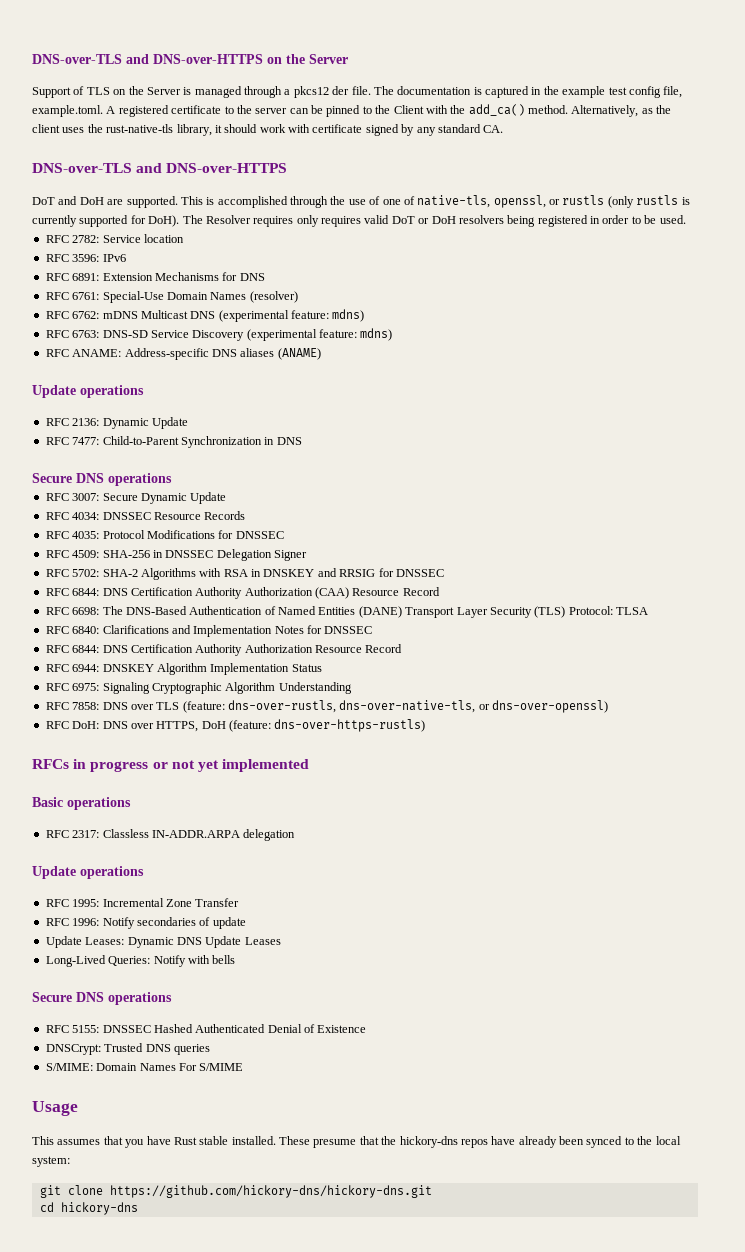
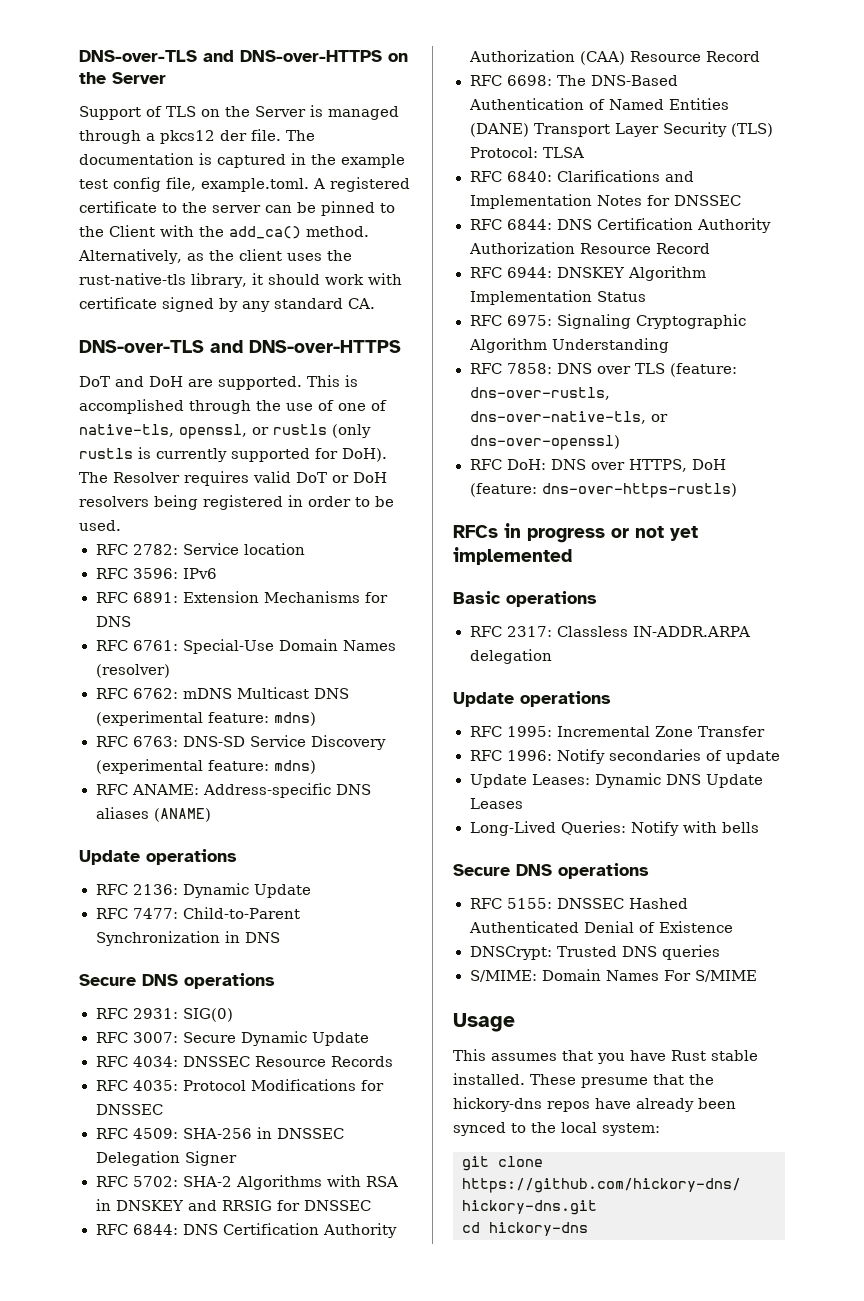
- The Resolver requires only requires valid DoT or DoH resolvers being registered in order to be used.
+ The Resolver requires valid DoT or DoH resolvers being registered in order to be used.
+ RFC 2931: SIG(0)

